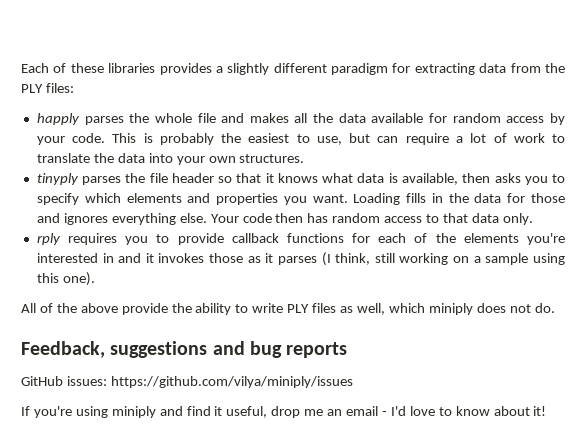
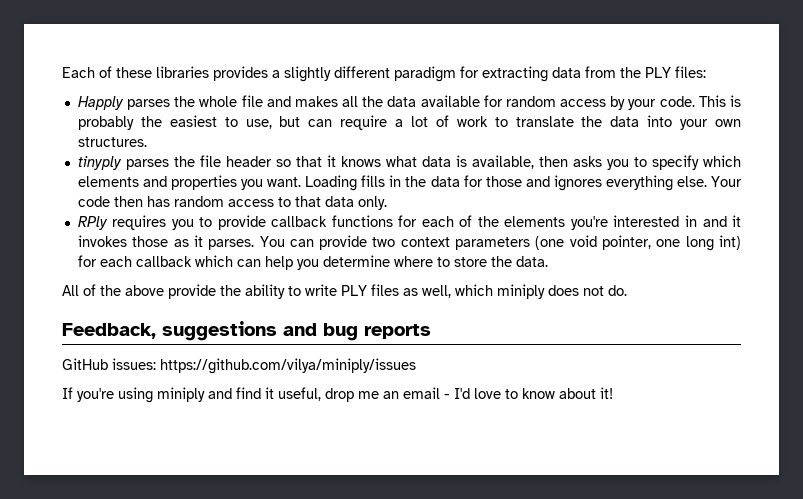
- happly parses the whole file and makes all the data available for random access by your code.
+ Happly parses the whole file and makes all the data available for random access by your code.
- rply requires you to provide callback functions for each of the elements you're interested in and it invokes those as it parses (I think, still working on a sample using this one).
+ RPly requires you to provide callback functions for each of the elements you're interested in and it invokes those as it parses. You can provide two context parameters (one void pointer, one long int) for each callback which can help you determine where to store the data.

